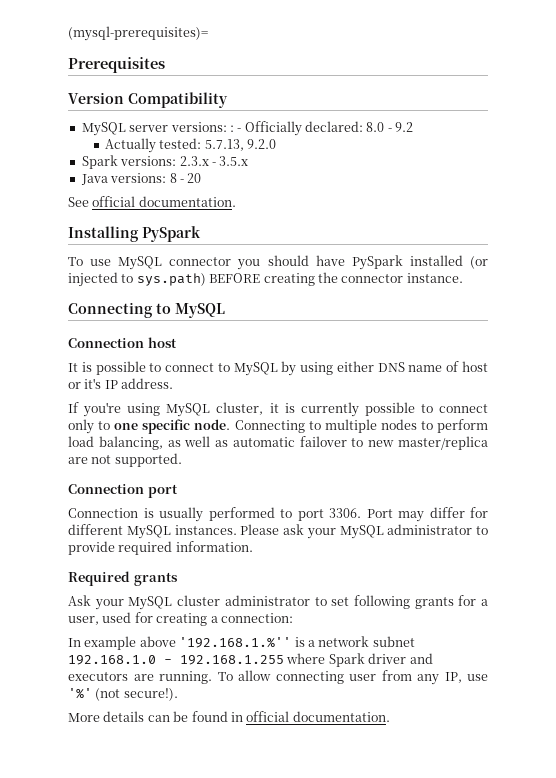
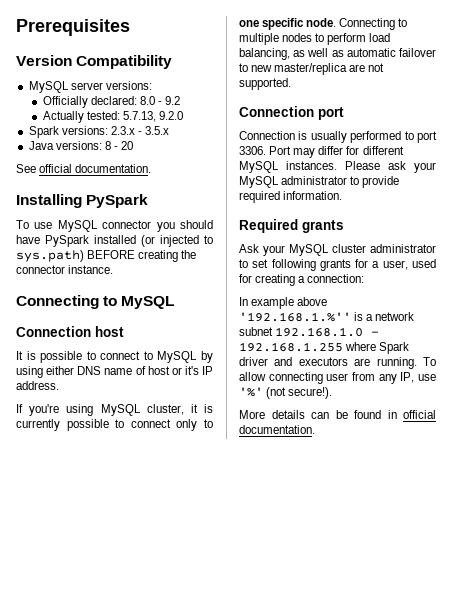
- (mysql-prerequisites)=
- MySQL server versions: : - Officially declared: 8.0 - 9.2
+ MySQL server versions:
+ Officially declared: 8.0 - 9.2

